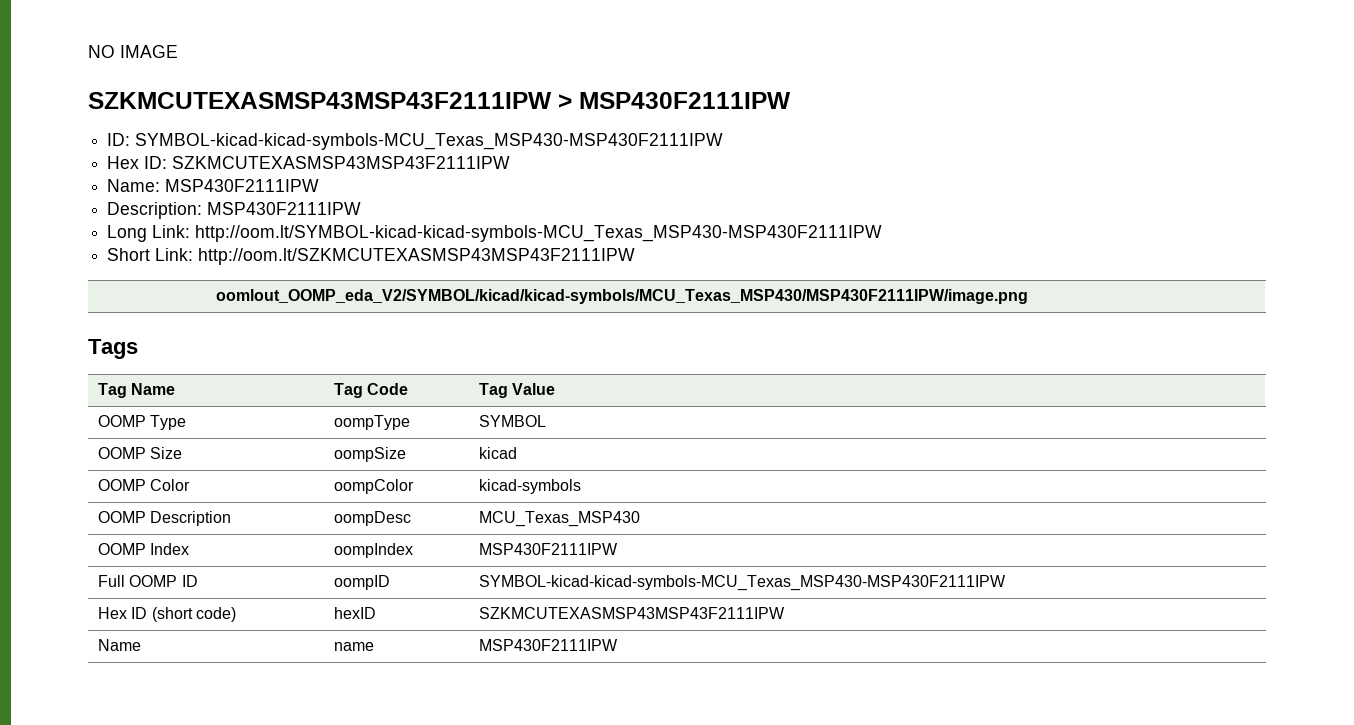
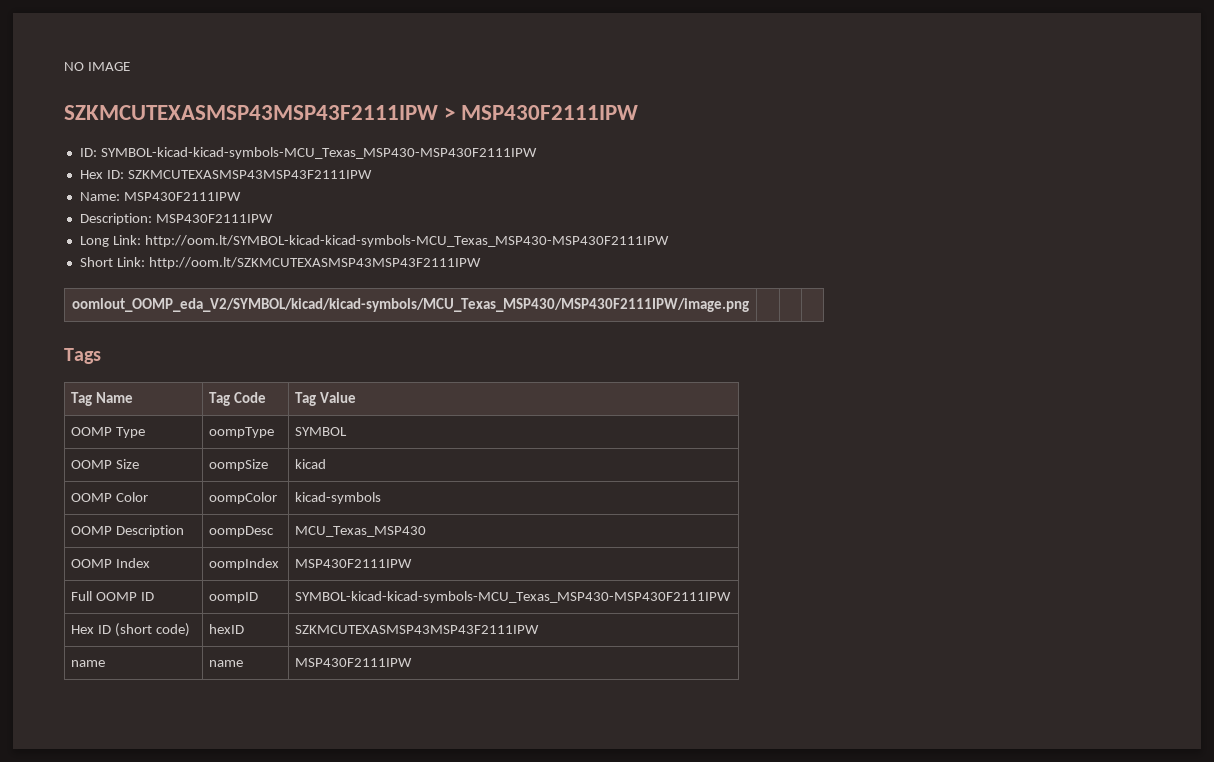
- Name | name | MSP430F2111IPW
+ name | name | MSP430F2111IPW

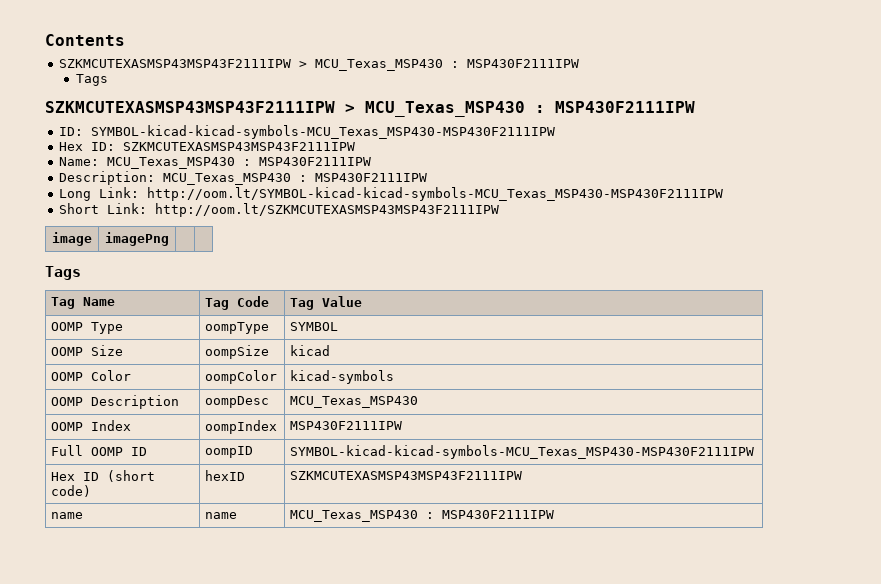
- NO IMAGE
- SZKMCUTEXASMSP43MSP43F2111IPW > MSP430F2111IPW
+ Contents
+ SZKMCUTEXASMSP43MSP43F2111IPW > MCU_Texas_MSP430 : MSP430F2111IPW
+ Tags
+ SZKMCUTEXASMSP43MSP43F2111IPW > MCU_Texas_MSP430 : MSP430F2111IPW
- Name: MSP430F2111IPW
+ Name: MCU_Texas_MSP430 : MSP430F2111IPW
- Description: MSP430F2111IPW
+ Description: MCU_Texas_MSP430 : MSP430F2111IPW
- oomlout_OOMP_eda_V2/SYMBOL/kicad/kicad-symbols/MCU_Texas_MSP430/MSP430F2111IPW/image.png | | |
+ image | imagePng | |
- name | name | MSP430F2111IPW
+ name | name | MCU_Texas_MSP430 : MSP430F2111IPW

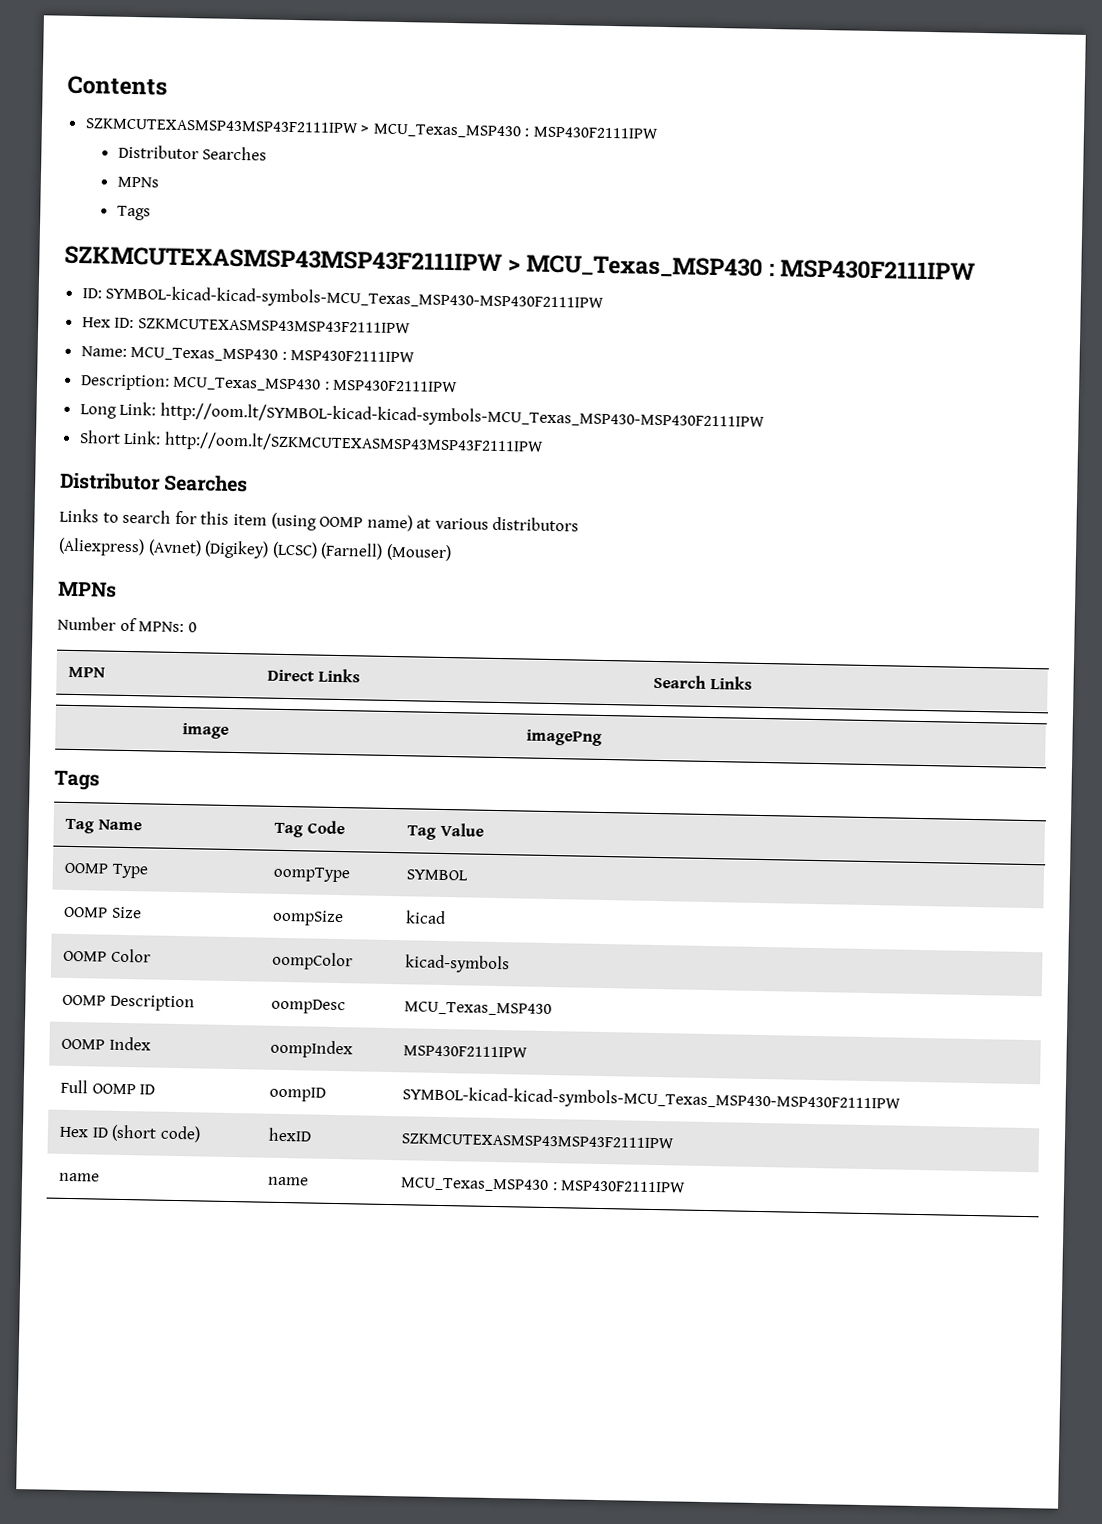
  Contents
  SZKMCUTEXASMSP43MSP43F2111IPW > MCU_Texas_MSP430 : MSP430F2111IPW
+ Distributor Searches
+ MPNs
  Short Link: http://oom.lt/SZKMCUTEXASMSP43MSP43F2111IPW
+ Distributor Searches
+ Links to search for this item (using OOMP name) at various distributors
+ (Aliexpress) (Avnet) (Digikey) (LCSC) (Farnell) (Mouser)
+ MPNs
+ Number of MPNs: 0
+ MPN | Direct Links | Search Links

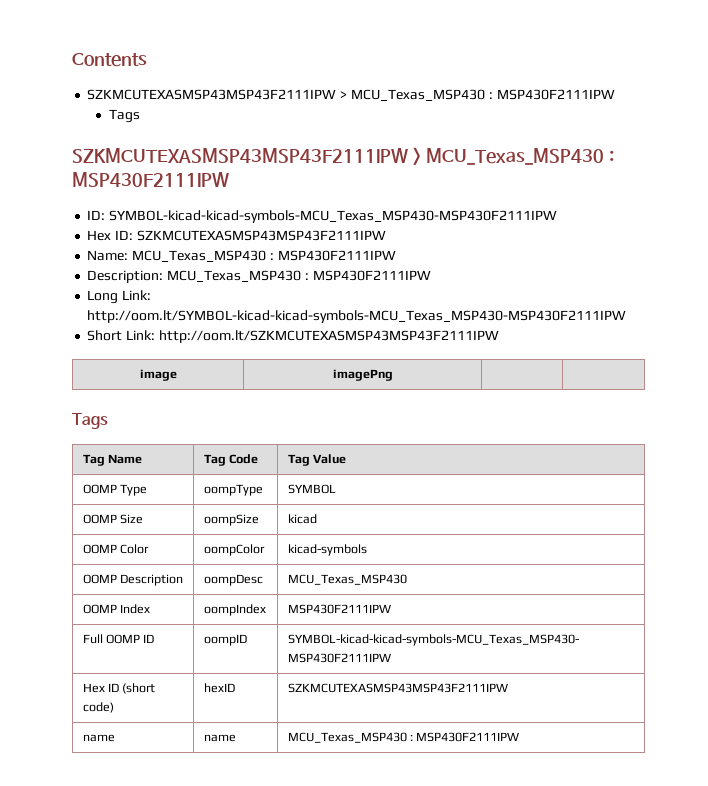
  Contents
  SZKMCUTEXASMSP43MSP43F2111IPW > MCU_Texas_MSP430 : MSP430F2111IPW
- Distributor Searches
- MPNs
  Short Link: http://oom.lt/SZKMCUTEXASMSP43MSP43F2111IPW
- Distributor Searches
- Links to search for this item (using OOMP name) at various distributors
- (Aliexpress) (Avnet) (Digikey) (LCSC) (Farnell) (Mouser)
- MPNs
- Number of MPNs: 0
- MPN | Direct Links | Search Links

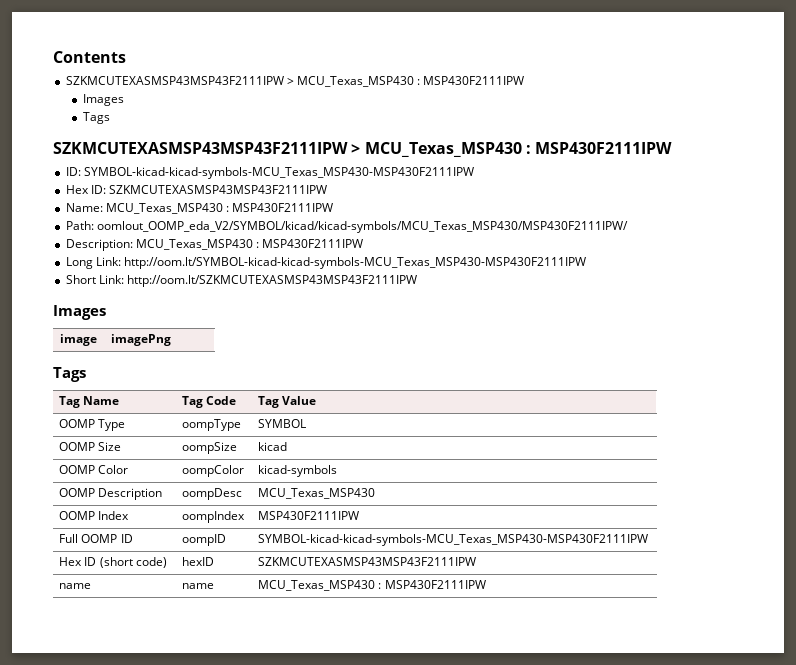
  Contents
  SZKMCUTEXASMSP43MSP43F2111IPW > MCU_Texas_MSP430 : MSP430F2111IPW
+ Images
+ Path: oomlout_OOMP_eda_V2/SYMBOL/kicad/kicad-symbols/MCU_Texas_MSP430/MSP430F2111IPW/
  Short Link: http://oom.lt/SZKMCUTEXASMSP43MSP43F2111IPW
+ Images

